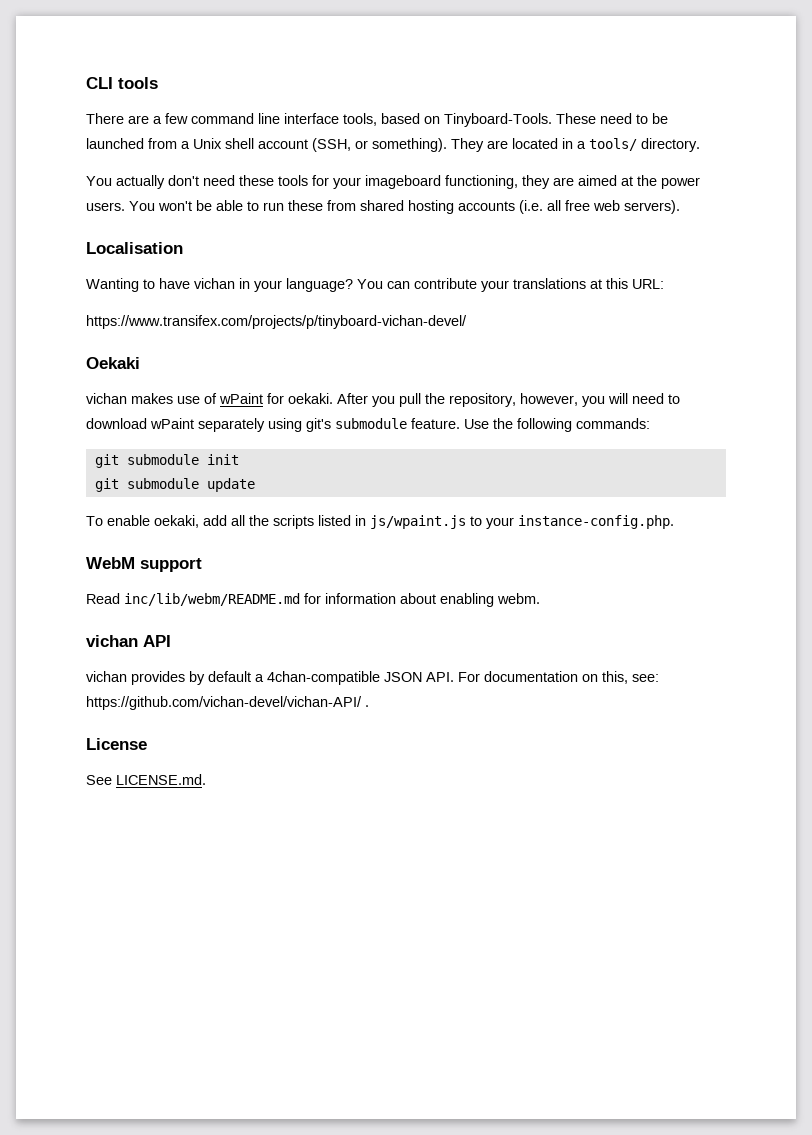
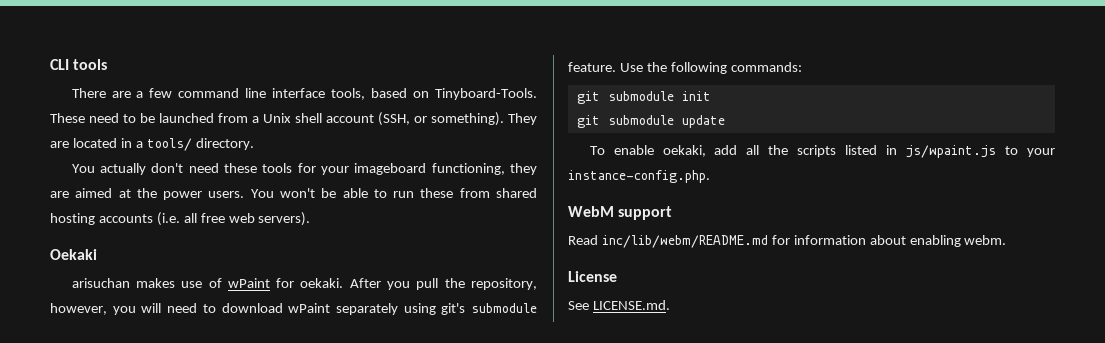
- Localisation
- Wanting to have vichan in your language? You can contribute your translations at this URL:
- https://www.transifex.com/projects/p/tinyboard-vichan-devel/
- vichan makes use of wPaint for oekaki.
+ arisuchan makes use of wPaint for oekaki.
- vichan API
- vichan provides by default a 4chan-compatible JSON API. For documentation on this, see: https://github.com/vichan-devel/vichan-API/ .

